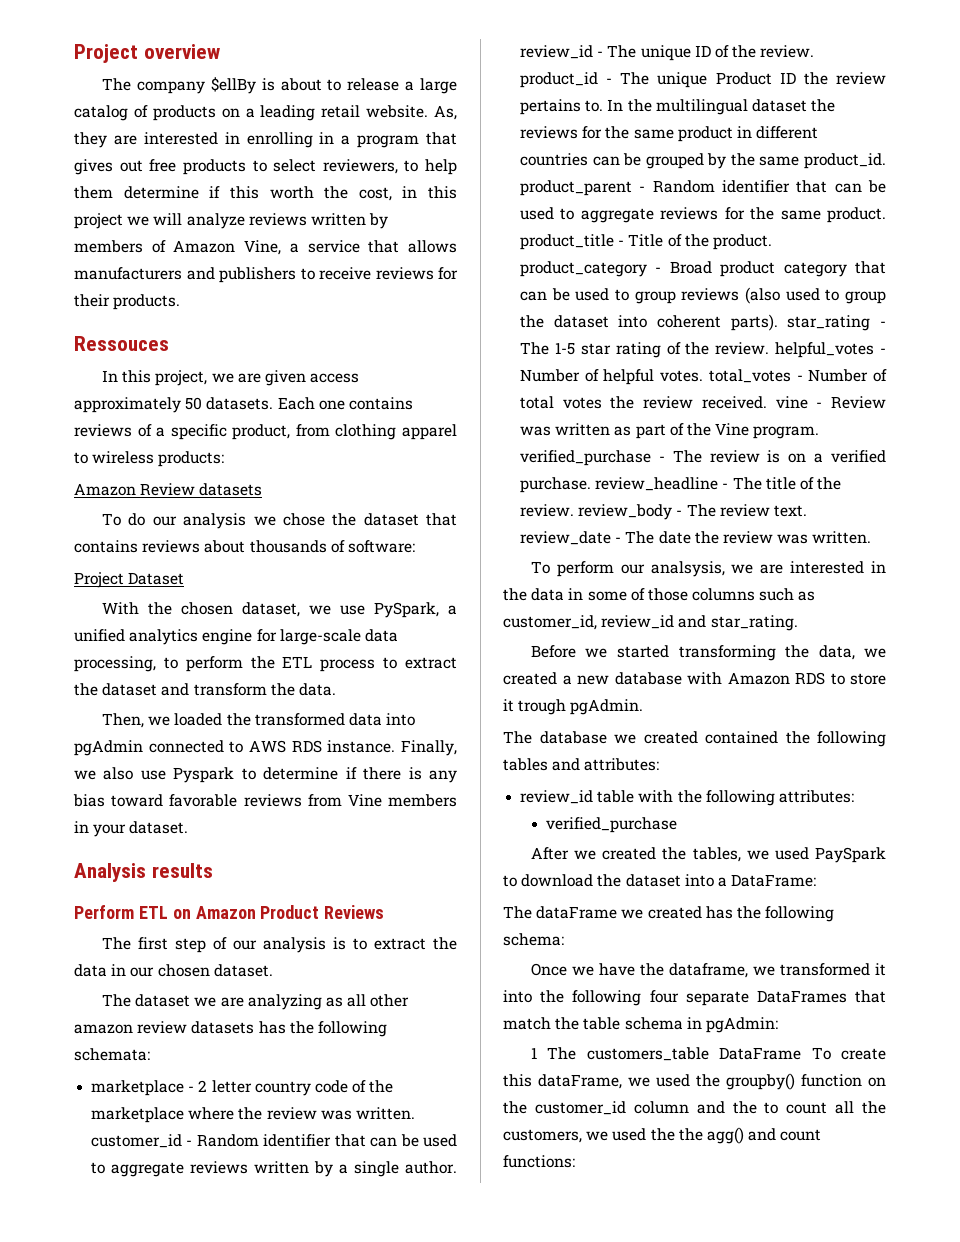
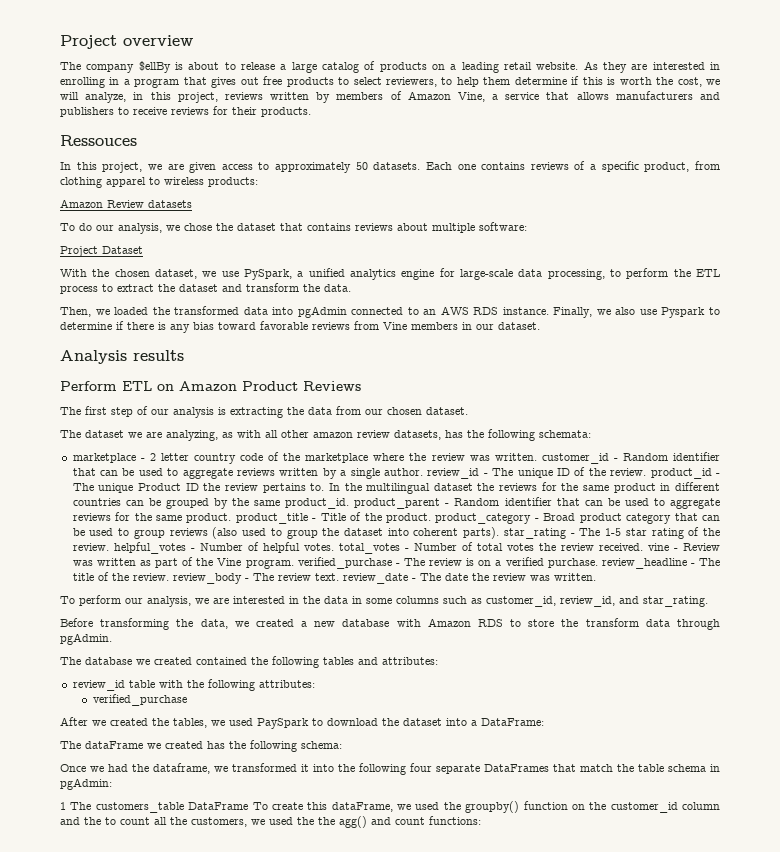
- As, they are interested in enrolling in a program that gives out free products to select reviewers, to help them determine if this worth the cost, in this project we will analyze reviews written by members of Amazon Vine, a service that allows manufacturers and publishers to receive reviews for their products.
+ As they are interested in enrolling in a program that gives out free products to select reviewers, to help them determine if this is worth the cost, we will analyze, in this project, reviews written by members of Amazon Vine, a service that allows manufacturers and publishers to receive reviews for their products.
- In this project, we are given access approximately 50 datasets.
+ In this project, we are given access to approximately 50 datasets.
- To do our analysis we chose the dataset that contains reviews about thousands of software:
+ To do our analysis, we chose the dataset that contains reviews about multiple software:
- Then, we loaded the transformed data into pgAdmin connected to AWS RDS instance.
+ Then, we loaded the transformed data into pgAdmin connected to an AWS RDS instance.
- Finally, we also use Pyspark to determine if there is any bias toward favorable reviews from Vine members in your dataset.
+ Finally, we also use Pyspark to determine if there is any bias toward favorable reviews from Vine members in our dataset.
- The first step of our analysis is to extract the data in our chosen dataset.
+ The first step of our analysis is extracting the data from our chosen dataset.
- The dataset we are analyzing as all other amazon review datasets has the following schemata:
+ The dataset we are analyzing, as with all other amazon review datasets, has the following schemata:
- To perform our analsysis, we are interested in the data in some of those columns such as customer_id, review_id and star_rating.
+ To perform our analysis, we are interested in the data in some columns such as customer_id, review_id, and star_rating.
- Before we started transforming the data, we created a new database with Amazon RDS to store it trough pgAdmin.
+ Before transforming the data, we created a new database with Amazon RDS to store the transform data through pgAdmin.
- Once we have the dataframe, we transformed it into the following four separate DataFrames that match the table schema in pgAdmin:
+ Once we had the dataframe, we transformed it into the following four separate DataFrames that match the table schema in pgAdmin:

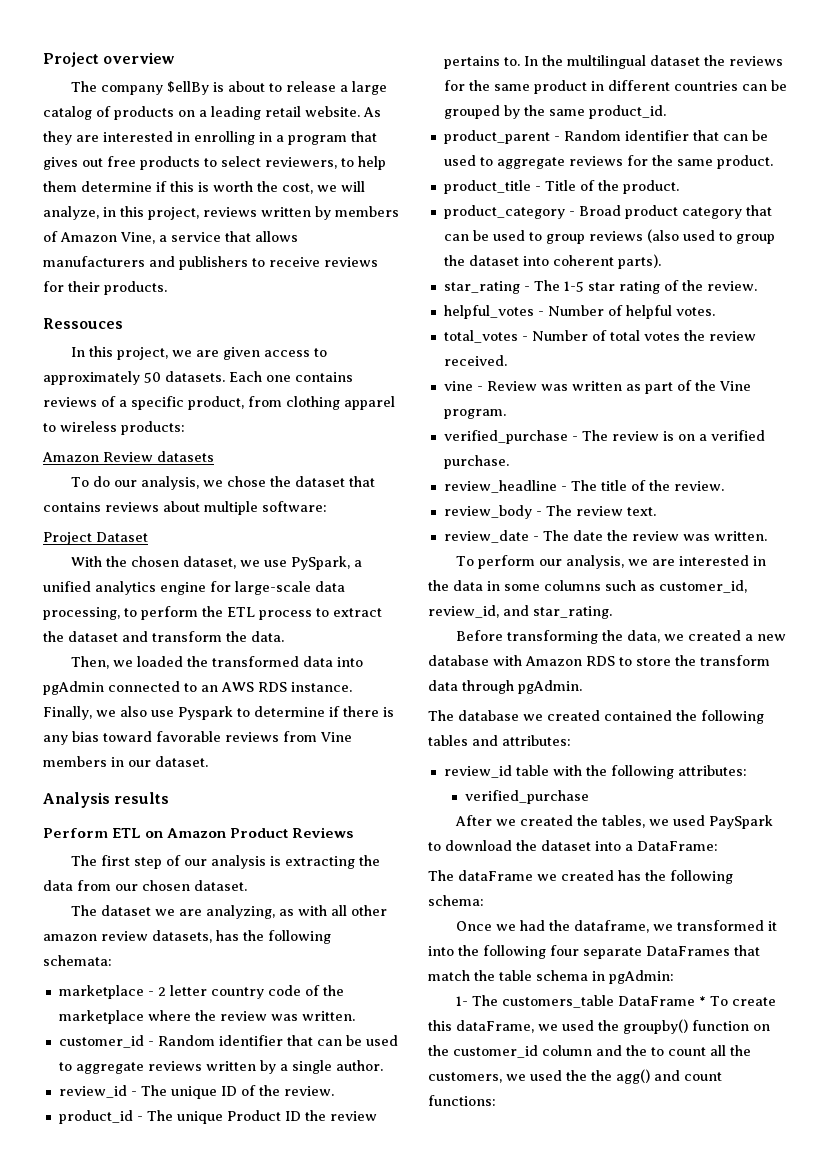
- marketplace - 2 letter country code of the marketplace where the review was written. customer_id - Random identifier that can be used to aggregate reviews written by a single author. review_id - The unique ID of the review. product_id - The unique Product ID the review pertains to.
+ marketplace - 2 letter country code of the marketplace where the review was written.
+ customer_id - Random identifier that can be used to aggregate reviews written by a single author.
+ review_id - The unique ID of the review.
+ product_id - The unique Product ID the review pertains to.
- In the multilingual dataset the reviews for the same product in different countries can be grouped by the same product_id. product_parent - Random identifier that can be used to aggregate reviews for the same product. product_title - Title of the product. product_category - Broad product category that can be used to group reviews (also used to group the dataset into coherent parts). star_rating - The 1-5 star rating of the review. helpful_votes - Number of helpful votes. total_votes - Number of total votes the review received. vine - Review was written as part of the Vine program. verified_purchase - The review is on a verified purchase. review_headline - The title of the review. review_body - The review text. review_date - The date the review was written.
+ In the multilingual dataset the reviews for the same product in different countries can be grouped by the same product_id.
+ product_parent - Random identifier that can be used to aggregate reviews for the same product.
+ product_title - Title of the product.
+ product_category - Broad product category that can be used to group reviews (also used to group the dataset into coherent parts).
+ star_rating - The 1-5 star rating of the review.
+ helpful_votes - Number of helpful votes.
+ total_votes - Number of total votes the review received.
+ vine - Review was written as part of the Vine program.
+ verified_purchase - The review is on a verified purchase.
+ review_headline - The title of the review.
+ review_body - The review text.
+ review_date - The date the review was written.
- 1 The customers_table DataFrame To create this dataFrame, we used the groupby() function on the customer_id column and the to count all the customers, we used the the agg() and count functions:
+ 1- The customers_table DataFrame * To create this dataFrame, we used the groupby() function on the customer_id column and the to count all the customers, we used the the agg() and count functions:

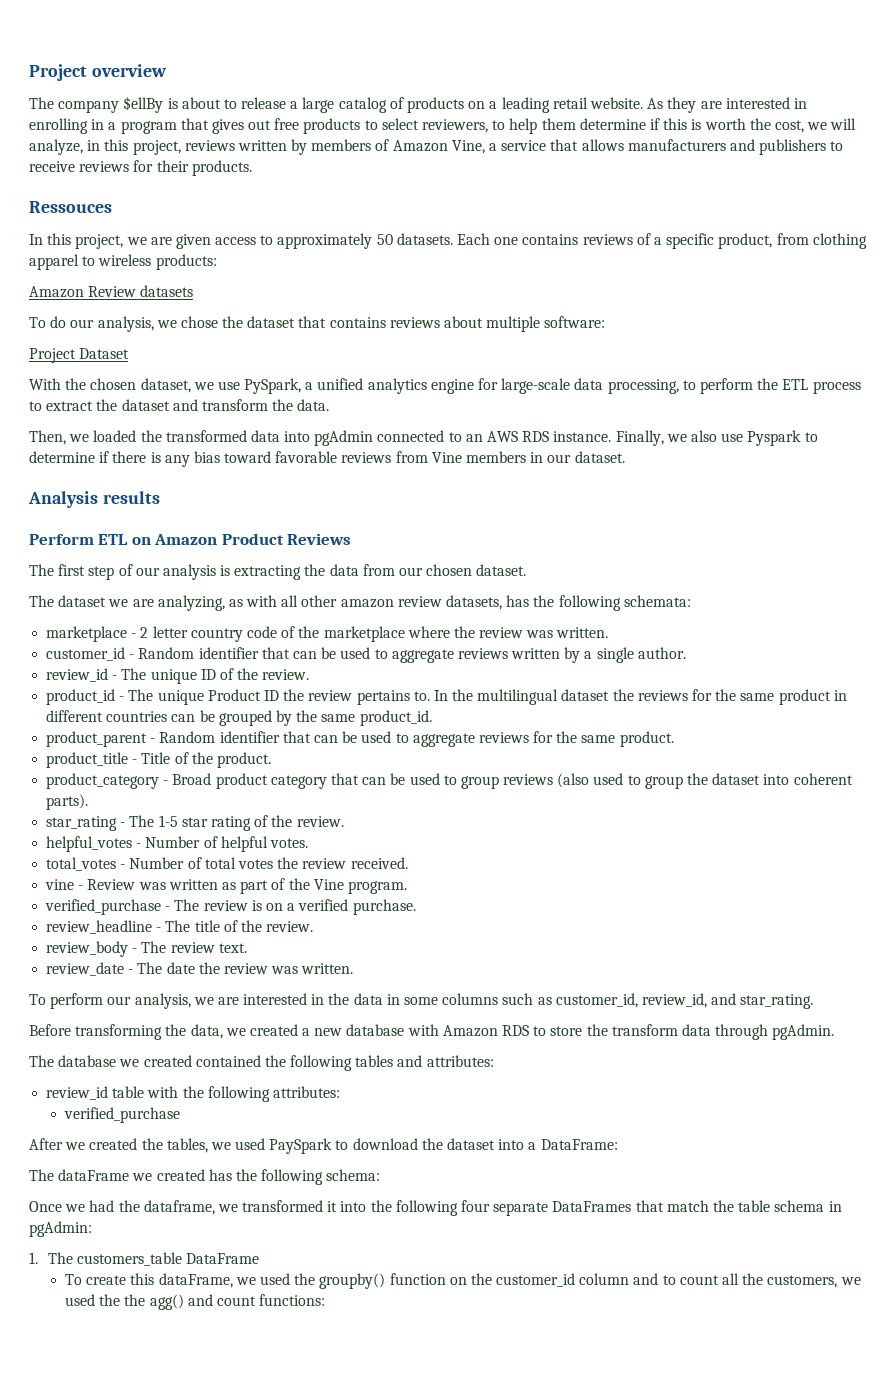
- 1- The customers_table DataFrame * To create this dataFrame, we used the groupby() function on the customer_id column and the to count all the customers, we used the the agg() and count functions:
+ 1. The customers_table DataFrame
+ To create this dataFrame, we used the groupby() function on the customer_id column and to count all the customers, we used the the agg() and count functions:

